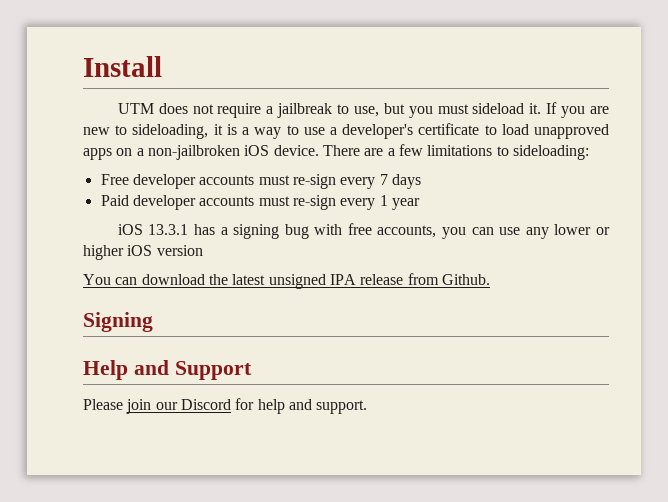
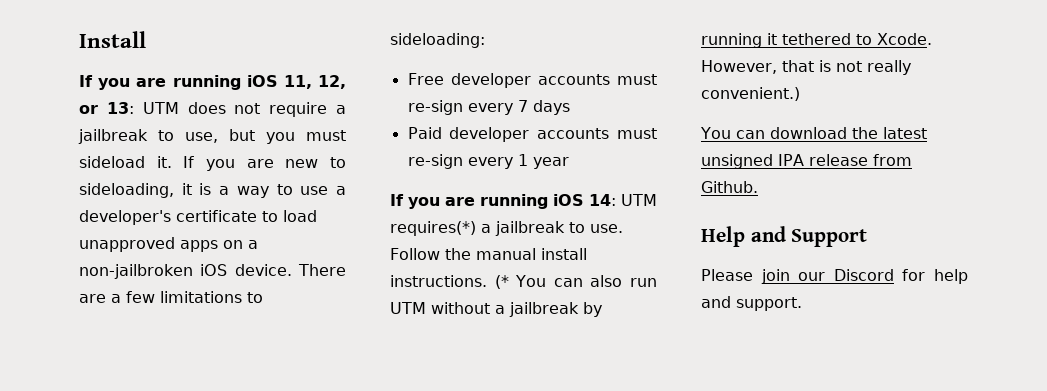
- UTM does not require a jailbreak to use, but you must sideload it.
+ If you are running iOS 11, 12, or 13: UTM does not require a jailbreak to use, but you must sideload it.
- iOS 13.3.1 has a signing bug with free accounts, you can use any lower or higher iOS version
+ If you are running iOS 14: UTM requires(*) a jailbreak to use. Follow the manual install instructions. (* You can also run UTM without a jailbreak by running it tethered to Xcode. However, that is not really convenient.)
- Signing

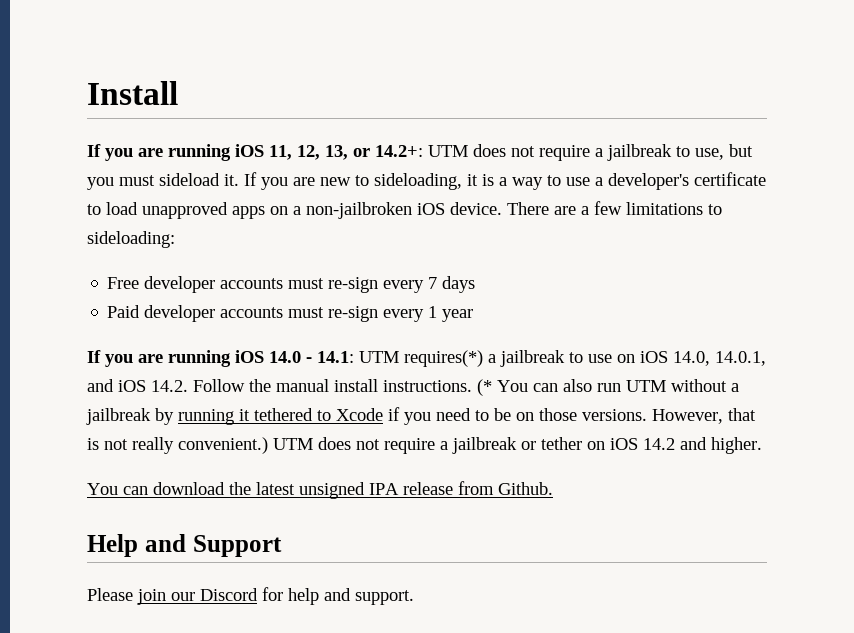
- If you are running iOS 11, 12, or 13: UTM does not require a jailbreak to use, but you must sideload it.
+ If you are running iOS 11, 12, 13, or 14.2+: UTM does not require a jailbreak to use, but you must sideload it.
- If you are running iOS 14: UTM requires(*) a jailbreak to use. Follow the manual install instructions.
+ If you are running iOS 14.0 - 14.1: UTM requires(*) a jailbreak to use on iOS 14.0, 14.0.1, and iOS 14.2. Follow the manual install instructions.
- (* You can also run UTM without a jailbreak by running it tethered to Xcode.
+ (* You can also run UTM without a jailbreak by running it tethered to Xcode if you need to be on those versions.
+ UTM does not require a jailbreak or tether on iOS 14.2 and higher.

